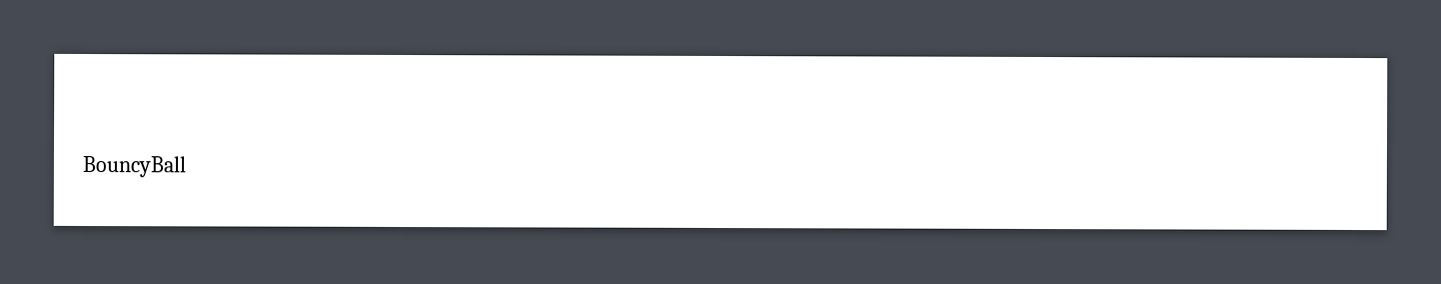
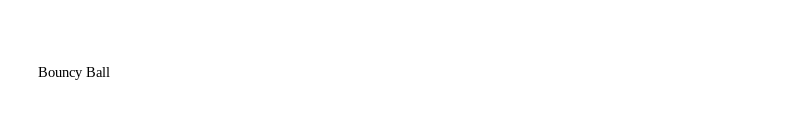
- BouncyBall
+ Bouncy Ball

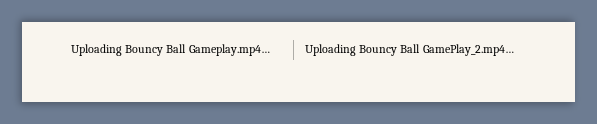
- Bouncy Ball
+ Uploading Bouncy Ball Gameplay.mp4… Uploading Bouncy Ball GamePlay_2.mp4…

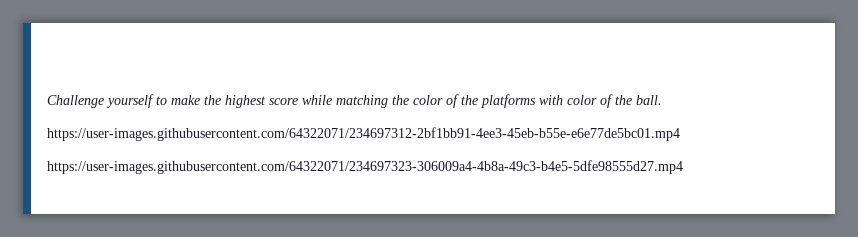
- Uploading Bouncy Ball Gameplay.mp4… Uploading Bouncy Ball GamePlay_2.mp4…
+ Challenge yourself to make the highest score while matching the color of the platforms with color of the ball.
+ https://user-images.githubusercontent.com/64322071/234697312-2bf1bb91-4ee3-45eb-b55e-e6e77de5bc01.mp4
+ https://user-images.githubusercontent.com/64322071/234697323-306009a4-4b8a-49c3-b4e5-5dfe98555d27.mp4

